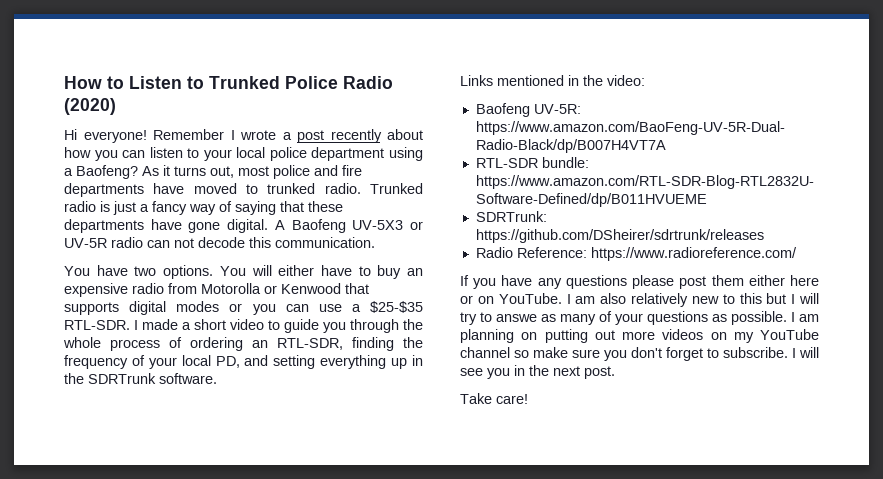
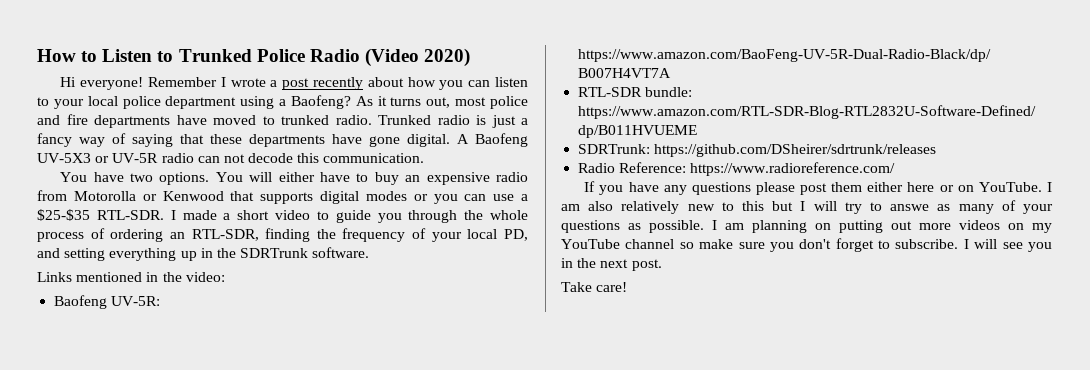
- How to Listen to Trunked Police Radio (2020)
+ How to Listen to Trunked Police Radio (Video 2020)

